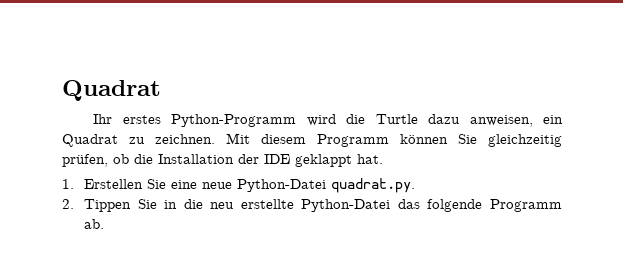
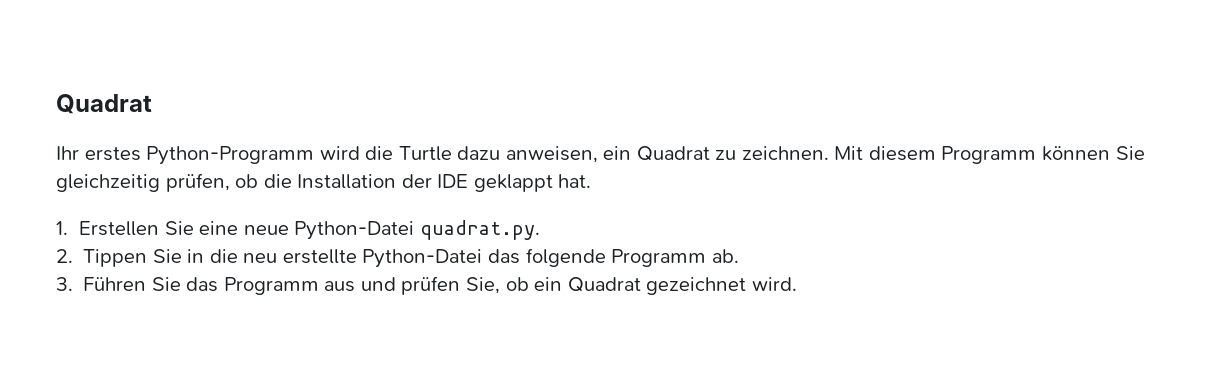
+ 3. Führen Sie das Programm aus und prüfen Sie, ob ein Quadrat gezeichnet wird.

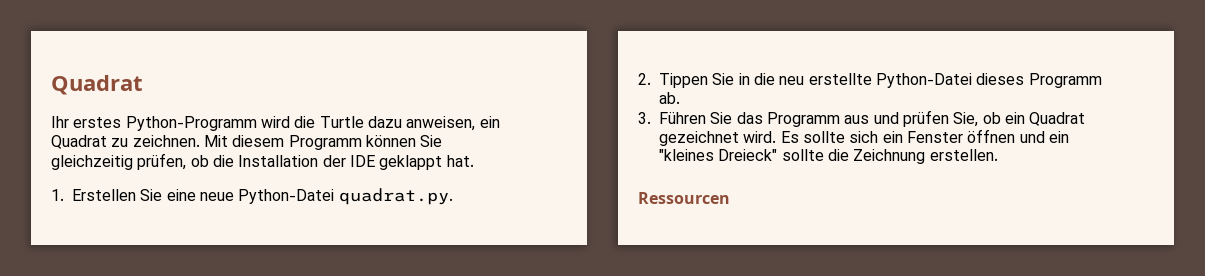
- 2. Tippen Sie in die neu erstellte Python-Datei das folgende Programm ab.
+ 2. Tippen Sie in die neu erstellte Python-Datei dieses Programm ab.
+ Es sollte sich ein Fenster öffnen und ein "kleines Dreieck" sollte die Zeichnung erstellen.
+ Ressourcen

